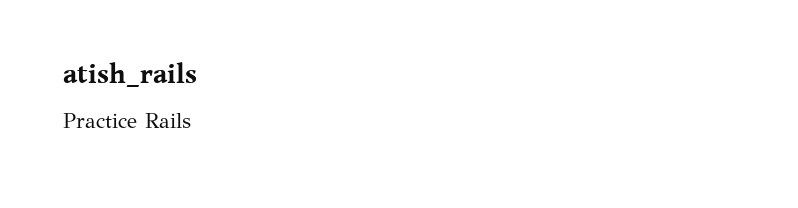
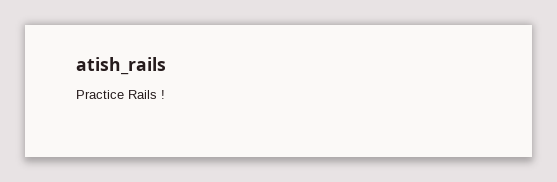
- Practice Rails
+ Practice Rails !

